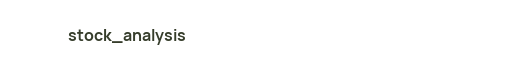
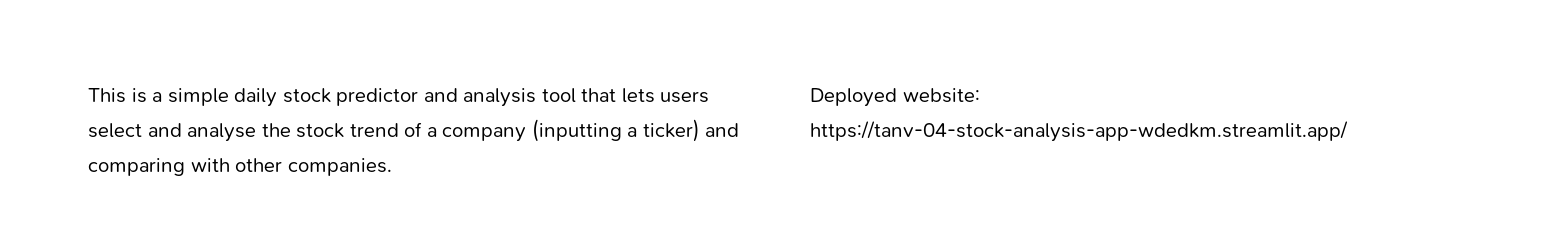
- stock_analysis
+ This is a simple daily stock predictor and analysis tool that lets users select and analyse the stock trend of a company (inputting a ticker) and comparing with other companies.
+ Deployed website: https://tanv-04-stock-analysis-app-wdedkm.streamlit.app/

